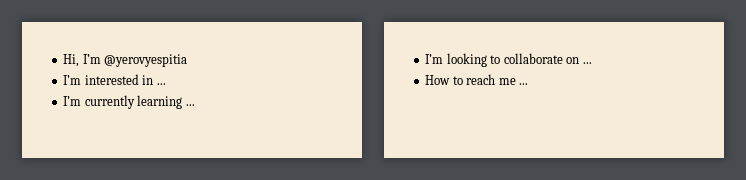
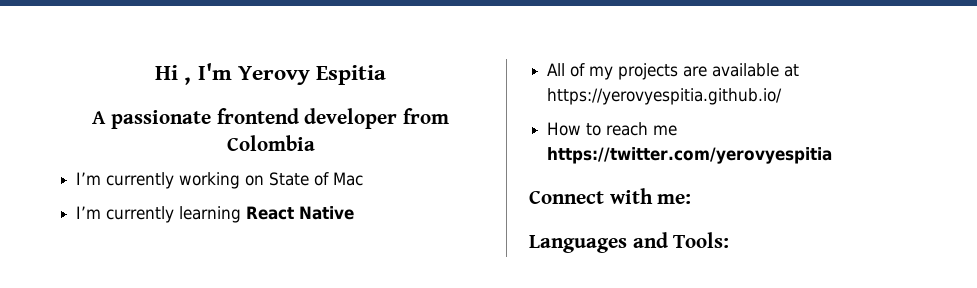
- Hi, I’m @yerovyespitia
- I’m interested in ...
- I’m currently learning ...
- I’m looking to collaborate on ...
- How to reach me ...
+ Hi , I'm Yerovy Espitia
+ A passionate frontend developer from Colombia
+ I’m currently working on State of Mac
+ I’m currently learning React Native
+ All of my projects are available at https://yerovyespitia.github.io/
+ How to reach me https://twitter.com/yerovyespitia
+ Connect with me:
+ Languages and Tools:

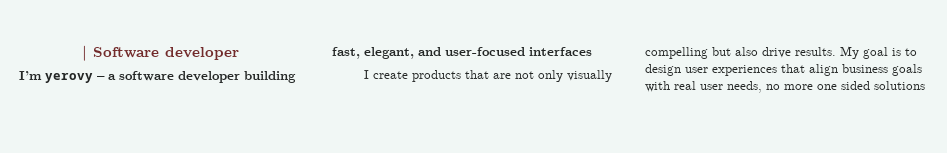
- Hi , I'm Yerovy Espitia
- A passionate frontend developer from Colombia
- I’m currently working on State of Mac
- I’m currently learning React Native
- All of my projects are available at https://yerovyespitia.github.io/
- How to reach me https://twitter.com/yerovyespitia
- Connect with me:
- Languages and Tools:
+ | Software developer
+ I’m yerovy – a software developer building fast, elegant, and user-focused interfaces
+ I create products that are not only visually compelling but also drive results. My goal is to design user experiences that align business goals with real user needs, no more one sided solutions

